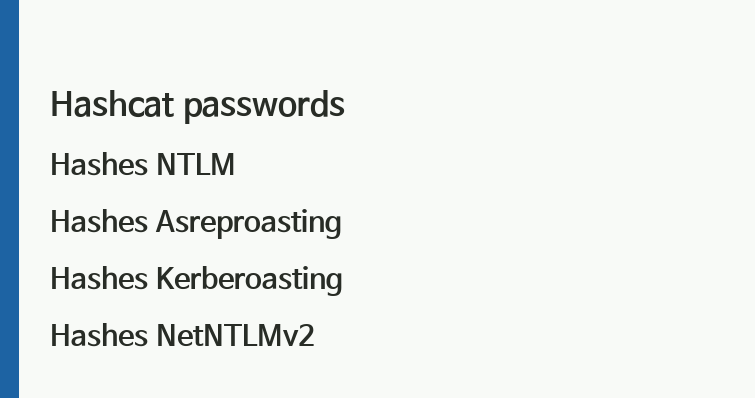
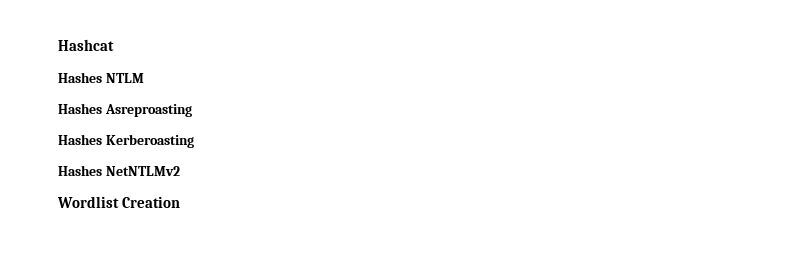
- Hashcat passwords
+ Hashcat
+ Wordlist Creation

